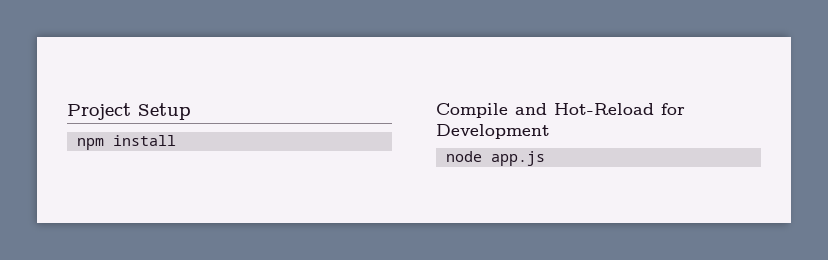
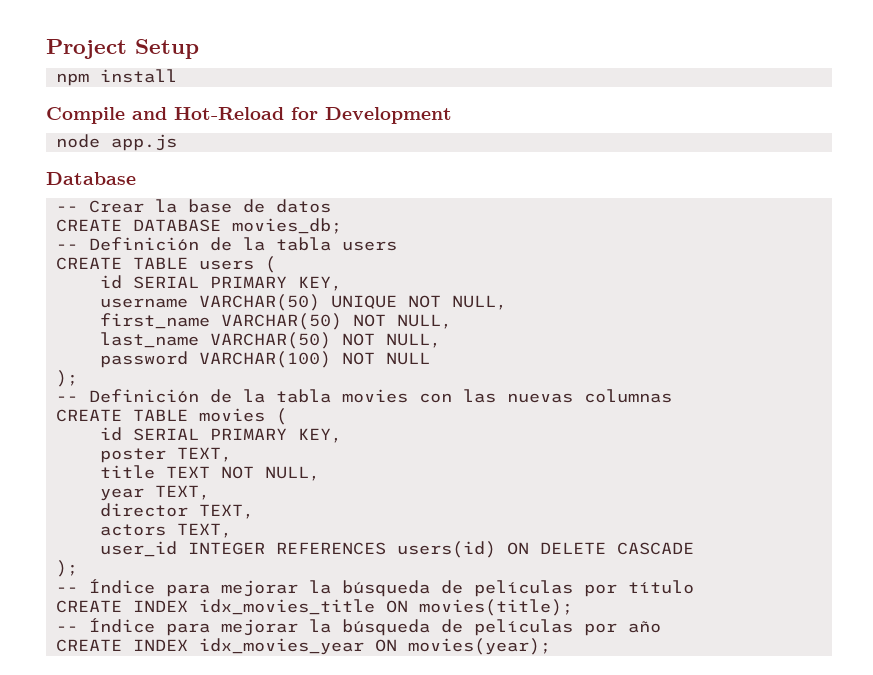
+ Database
+ -- Crear la base de datos
+ CREATE DATABASE movies_db;
+ -- Definición de la tabla users
+ CREATE TABLE users (
+ id SERIAL PRIMARY KEY,
+ username VARCHAR(50) UNIQUE NOT NULL,
+ first_name VARCHAR(50) NOT NULL,
+ last_name VARCHAR(50) NOT NULL,
+ password VARCHAR(100) NOT NULL
+ );
+ -- Definición de la tabla movies con las nuevas columnas
+ CREATE TABLE movies (
+ id SERIAL PRIMARY KEY,
+ poster TEXT,
+ title TEXT NOT NULL,
+ year TEXT,
+ director TEXT,
+ actors TEXT,
+ user_id INTEGER REFERENCES users(id) ON DELETE CASCADE
+ );
+ -- Índice para mejorar la búsqueda de películas por título
+ CREATE INDEX idx_movies_title ON movies(title);
+ -- Índice para mejorar la búsqueda de películas por año
+ CREATE INDEX idx_movies_year ON movies(year);

